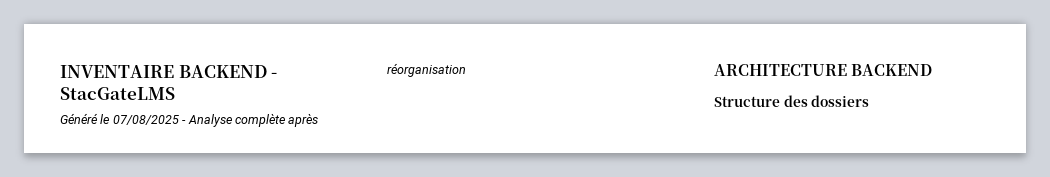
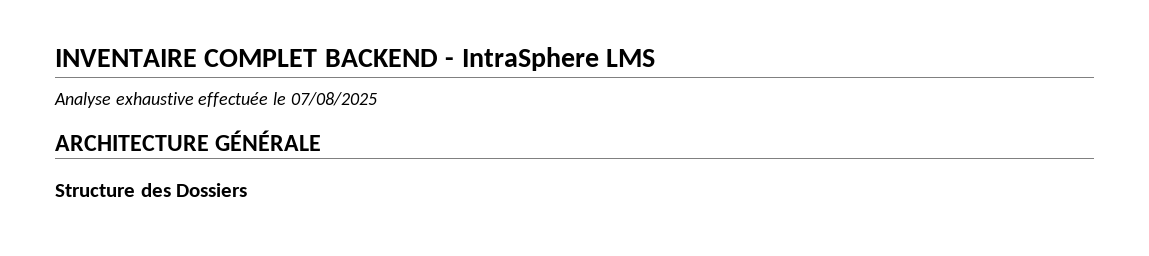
- INVENTAIRE BACKEND - StacGateLMS
- Généré le 07/08/2025 - Analyse complète après réorganisation
+ INVENTAIRE COMPLET BACKEND - IntraSphere LMS
+ Analyse exhaustive effectuée le 07/08/2025
- ARCHITECTURE BACKEND
+ ARCHITECTURE GÉNÉRALE
- Structure des dossiers
+ Structure des Dossiers

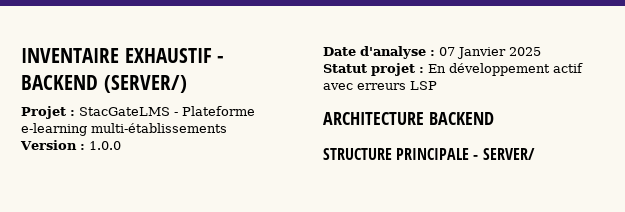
- INVENTAIRE COMPLET BACKEND - IntraSphere LMS
- Analyse exhaustive effectuée le 07/08/2025
- ARCHITECTURE GÉNÉRALE
- Structure des Dossiers
+ INVENTAIRE EXHAUSTIF - BACKEND (SERVER/)
+ Projet : StacGateLMS - Plateforme e-learning multi-établissements
+ Version : 1.0.0
+ Date d'analyse : 07 Janvier 2025
+ Statut projet : En développement actif avec erreurs LSP
+ ARCHITECTURE BACKEND
+ STRUCTURE PRINCIPALE - SERVER/

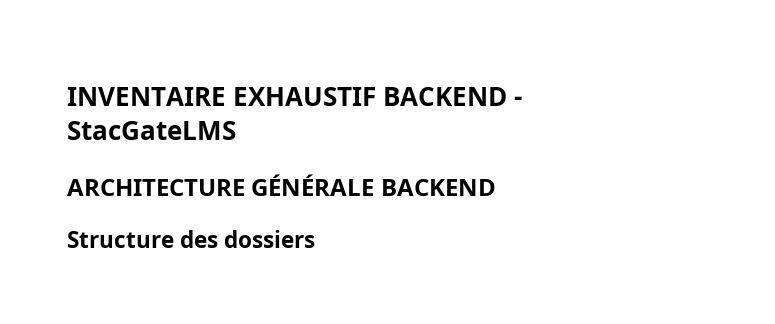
- INVENTAIRE EXHAUSTIF - BACKEND (SERVER/)
- Projet : StacGateLMS - Plateforme e-learning multi-établissements
- Version : 1.0.0
- Date d'analyse : 07 Janvier 2025
- Statut projet : En développement actif avec erreurs LSP
+ INVENTAIRE EXHAUSTIF BACKEND - StacGateLMS
- ARCHITECTURE BACKEND
+ ARCHITECTURE GÉNÉRALE BACKEND
- STRUCTURE PRINCIPALE - SERVER/
+ Structure des dossiers

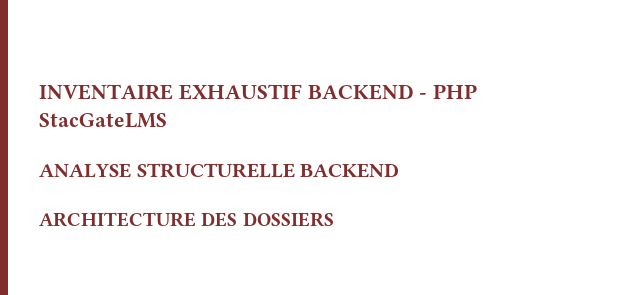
- INVENTAIRE EXHAUSTIF BACKEND - StacGateLMS
+ INVENTAIRE EXHAUSTIF BACKEND - PHP StacGateLMS
- ARCHITECTURE GÉNÉRALE BACKEND
+ ANALYSE STRUCTURELLE BACKEND
- Structure des dossiers
+ ARCHITECTURE DES DOSSIERS

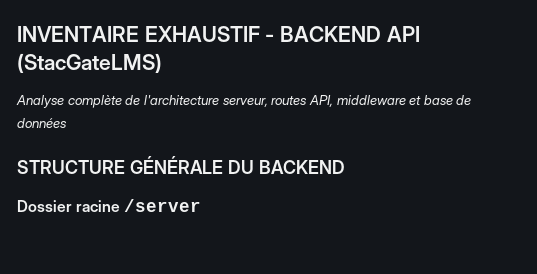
- INVENTAIRE EXHAUSTIF BACKEND - PHP StacGateLMS
- ANALYSE STRUCTURELLE BACKEND
- ARCHITECTURE DES DOSSIERS
+ INVENTAIRE EXHAUSTIF - BACKEND API (StacGateLMS)
+ Analyse complète de l'architecture serveur, routes API, middleware et base de données
+ STRUCTURE GÉNÉRALE DU BACKEND
+ Dossier racine /server

